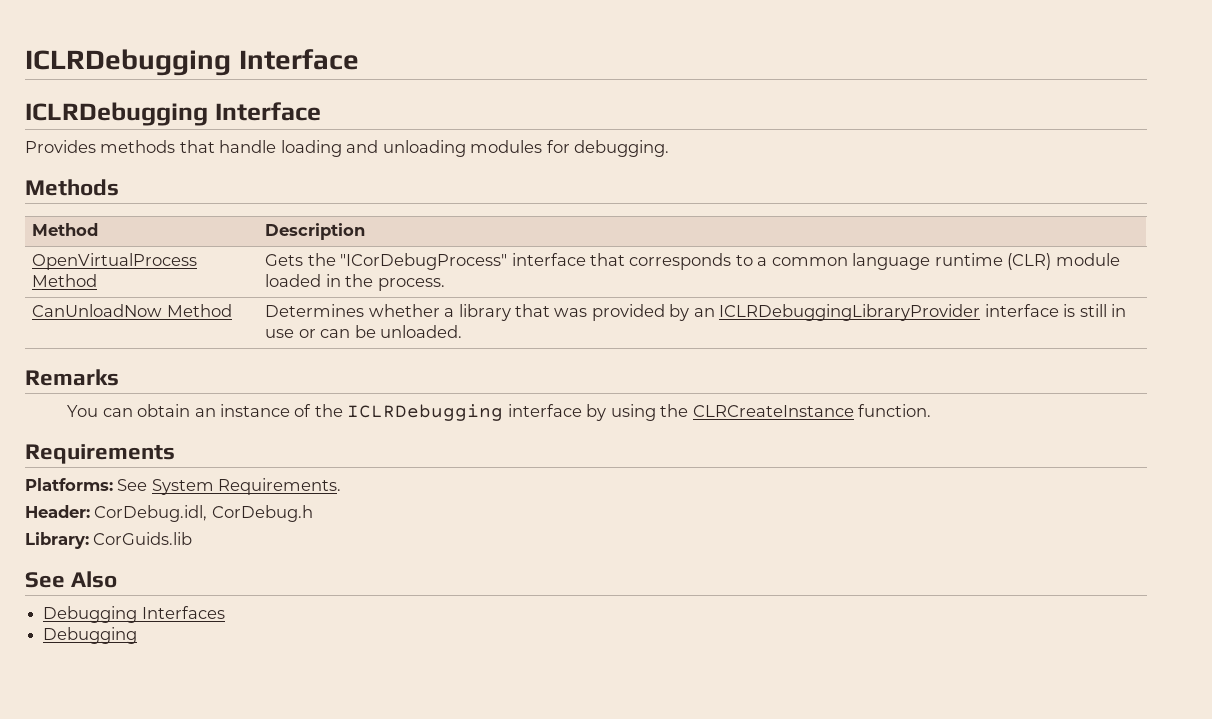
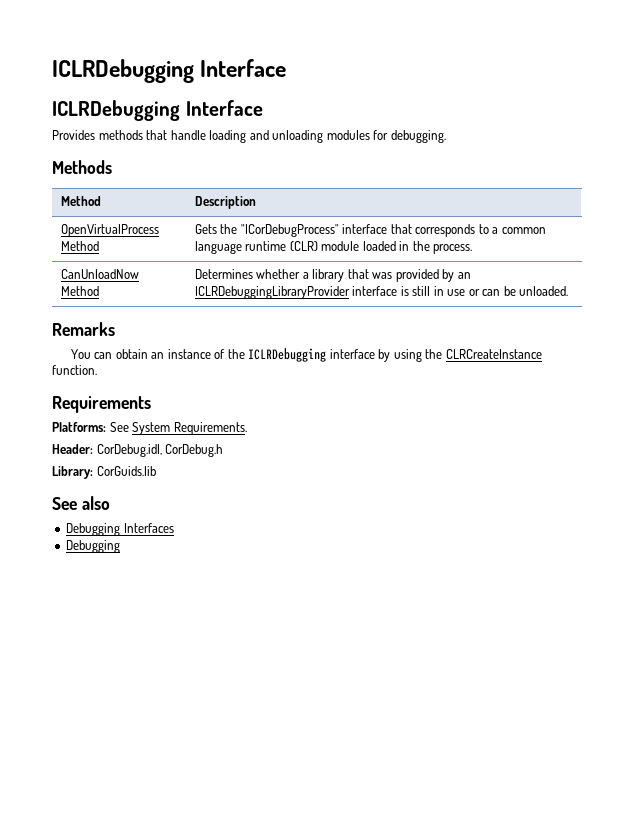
- See Also
+ See also

